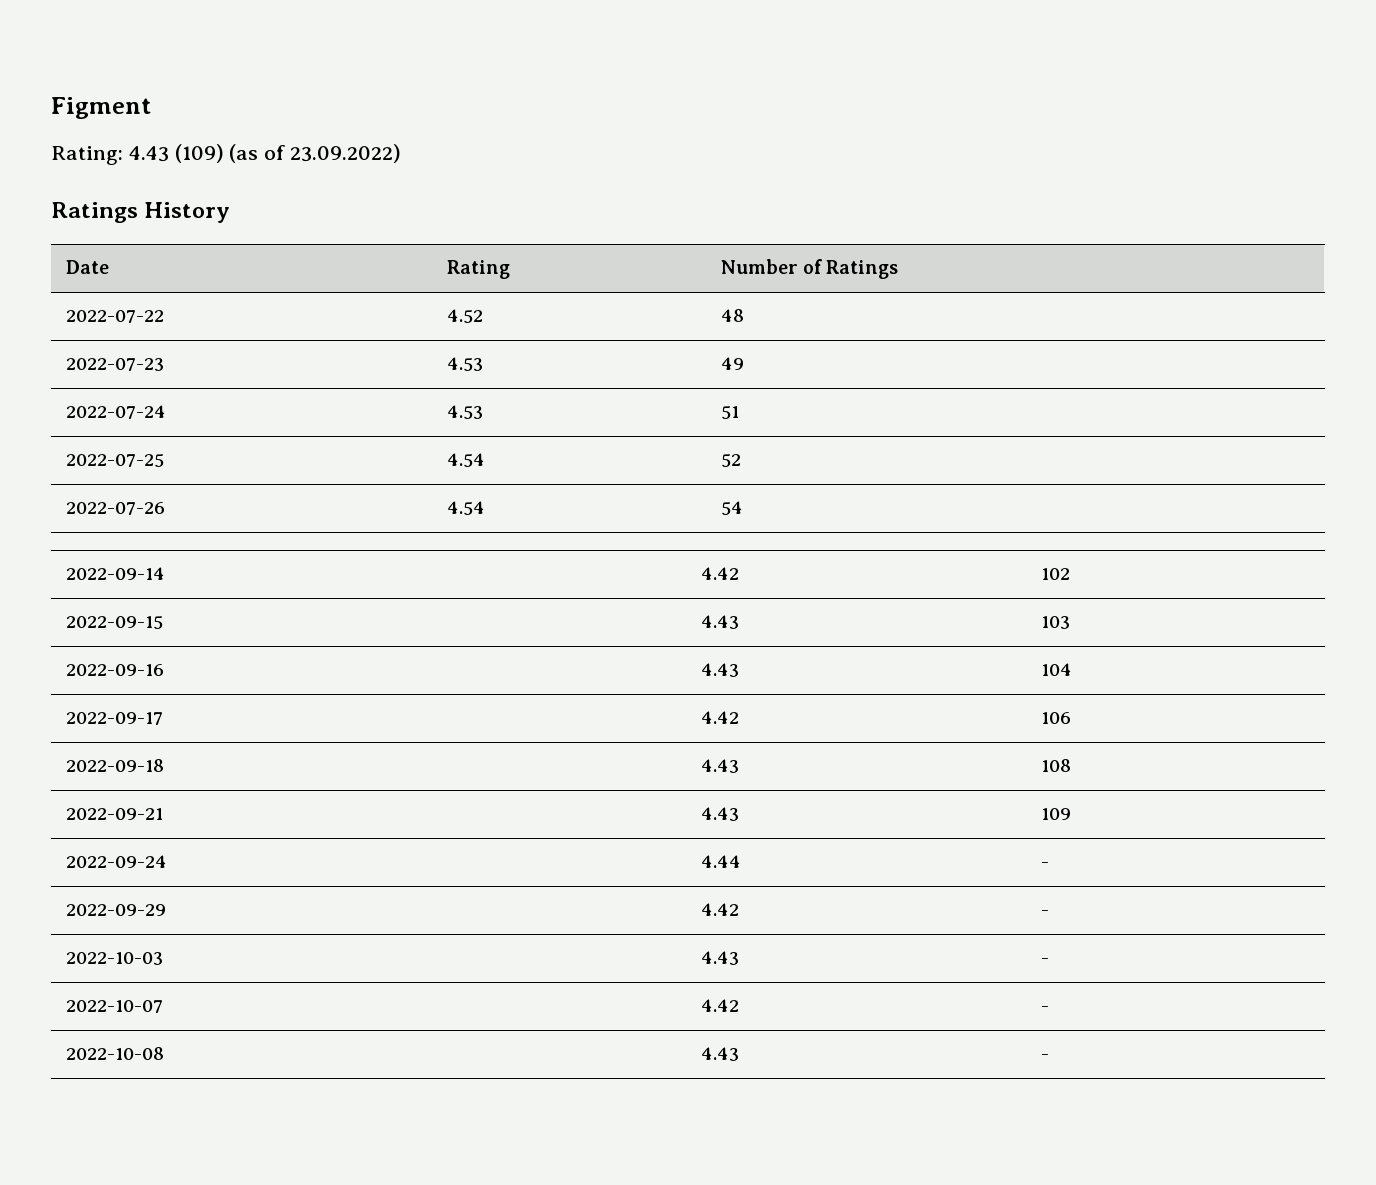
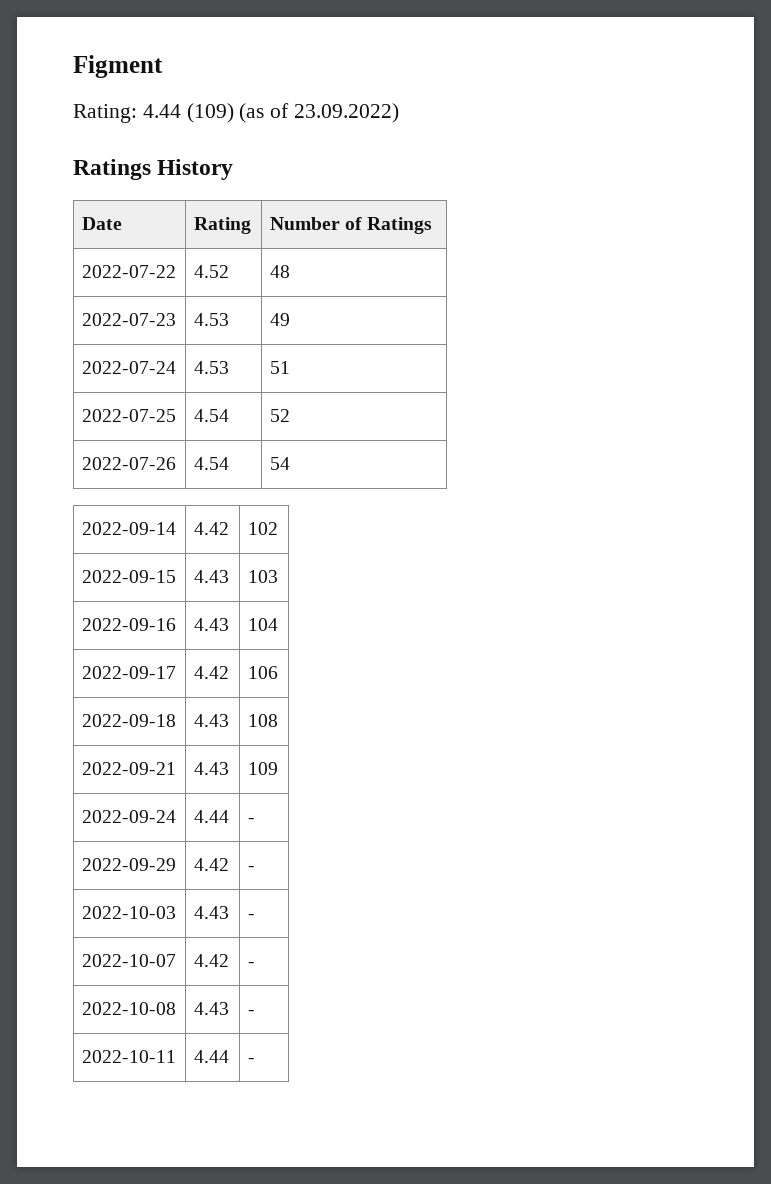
- Rating: 4.43 (109) (as of 23.09.2022)
+ Rating: 4.44 (109) (as of 23.09.2022)
+ 2022-10-11 | 4.44 | -

